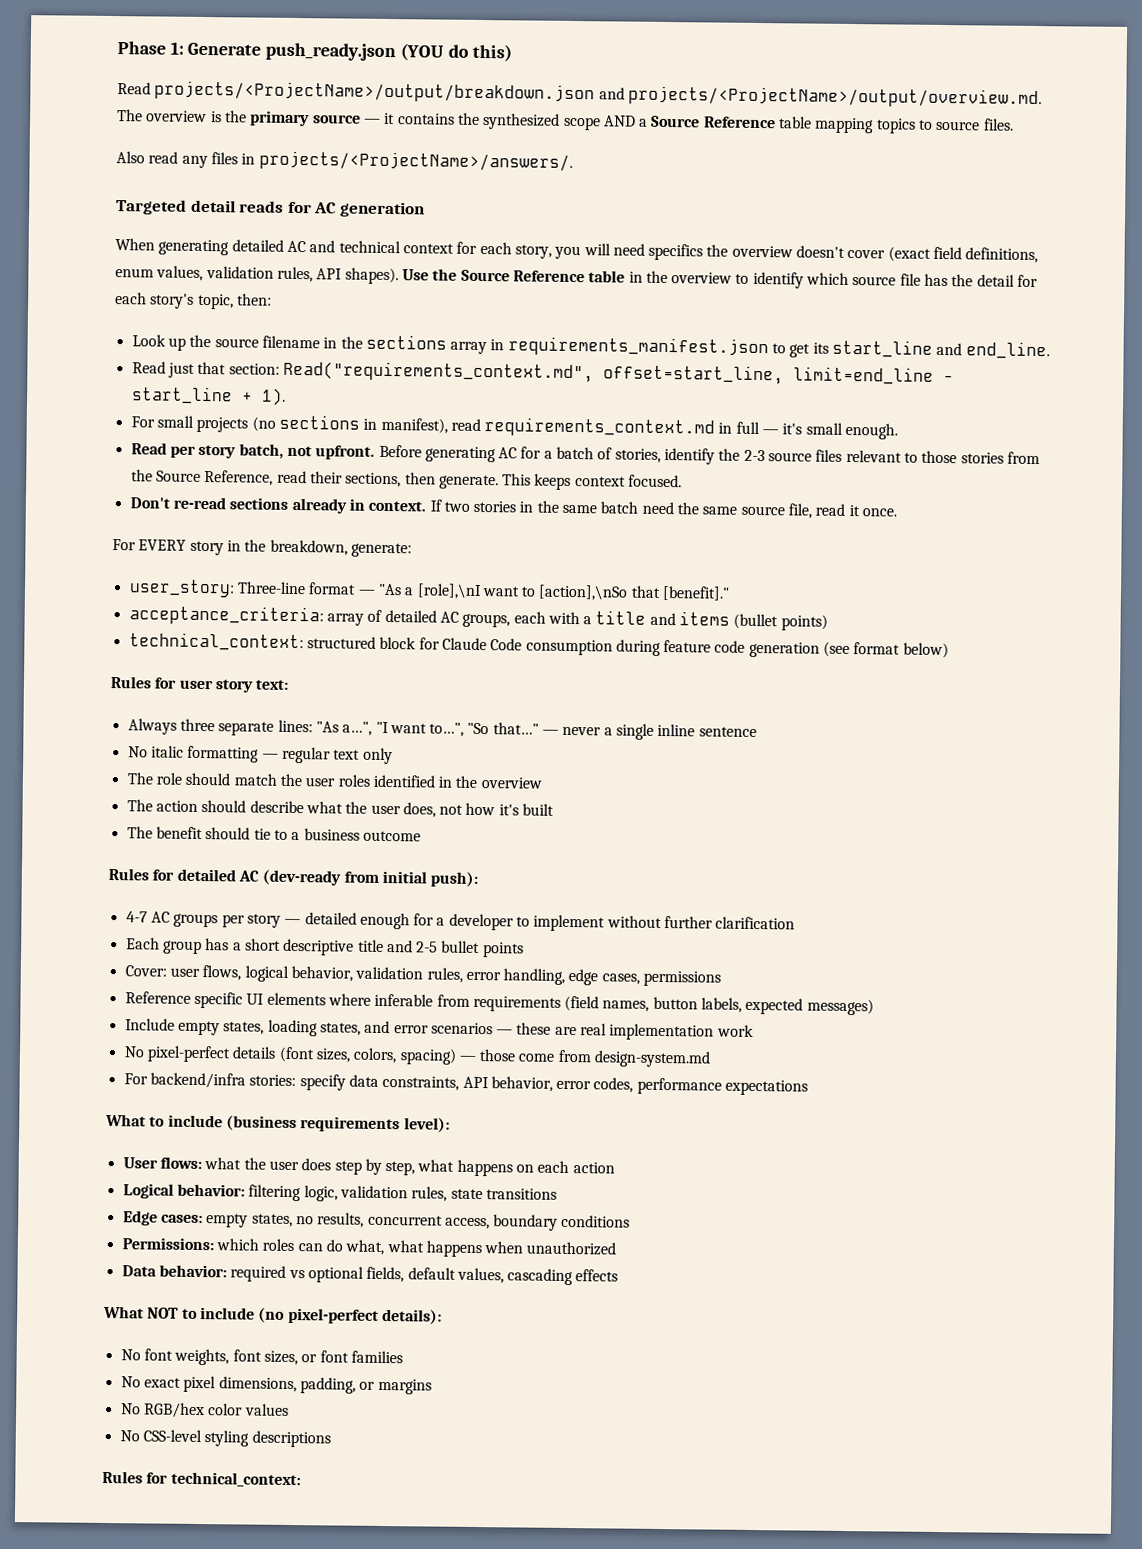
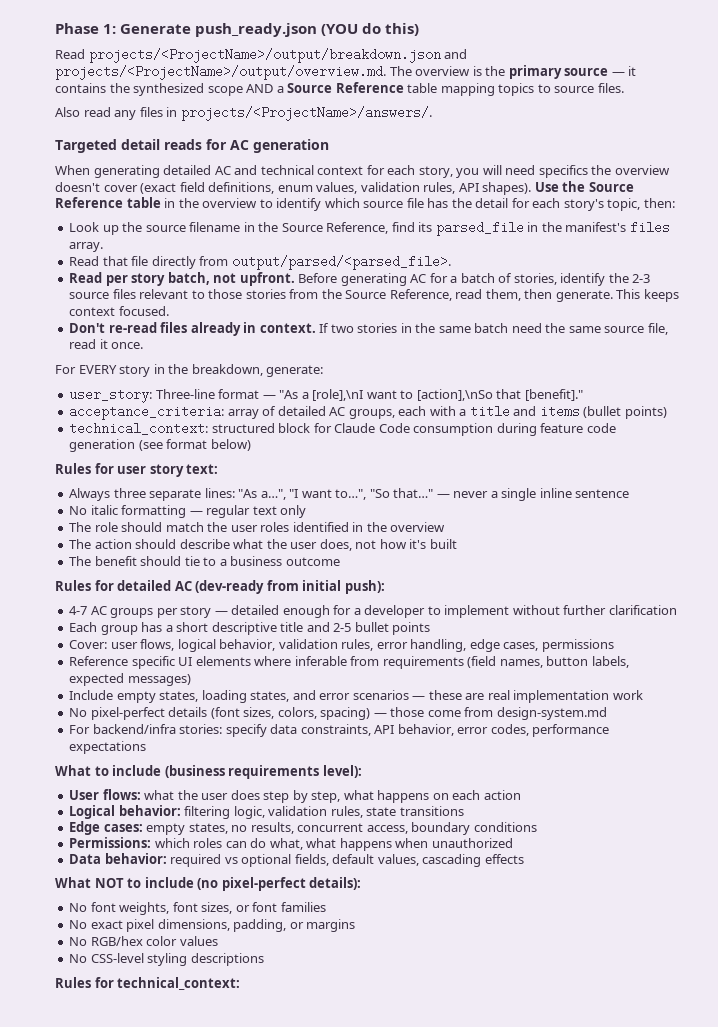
- Look up the source filename in the sections array in requirements_manifest.json to get its start_line and end_line.
- Read just that section: Read("requirements_context.md", offset=start_line, limit=end_line - start_line + 1).
- For small projects (no sections in manifest), read requirements_context.md in full — it's small enough.
+ Look up the source filename in the Source Reference, find its parsed_file in the manifest's files array.
+ Read that file directly from output/parsed/<parsed_file>.
- Before generating AC for a batch of stories, identify the 2-3 source files relevant to those stories from the Source Reference, read their sections, then generate.
+ Before generating AC for a batch of stories, identify the 2-3 source files relevant to those stories from the Source Reference, read them, then generate.
- Don't re-read sections already in context.
+ Don't re-read files already in context.

